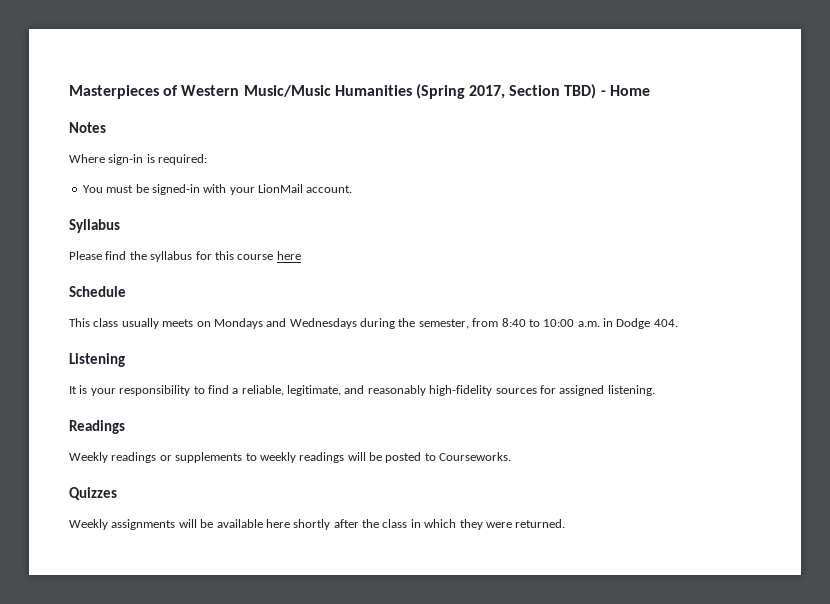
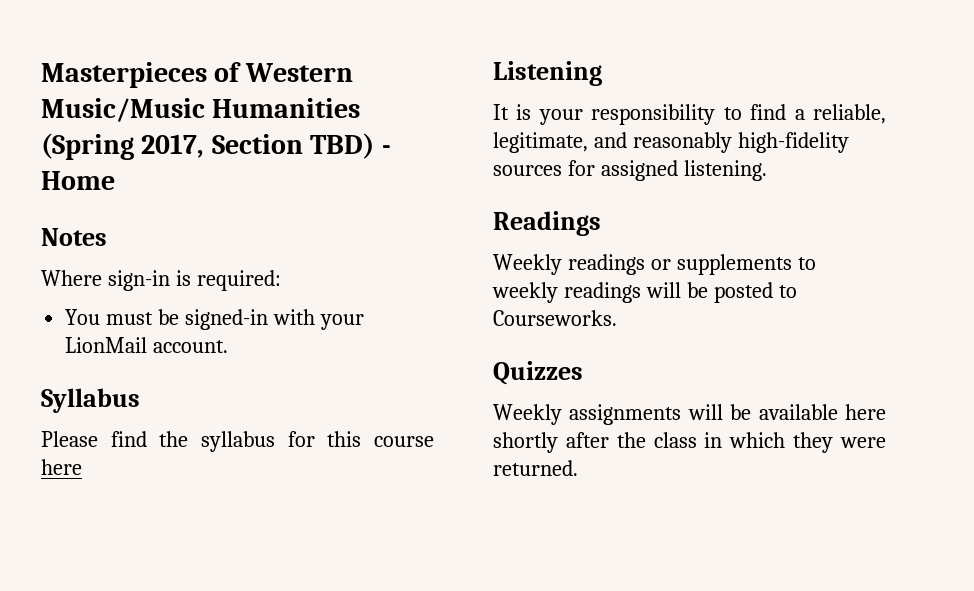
- Schedule
- This class usually meets on Mondays and Wednesdays during the semester, from 8:40 to 10:00 a.m. in Dodge 404.

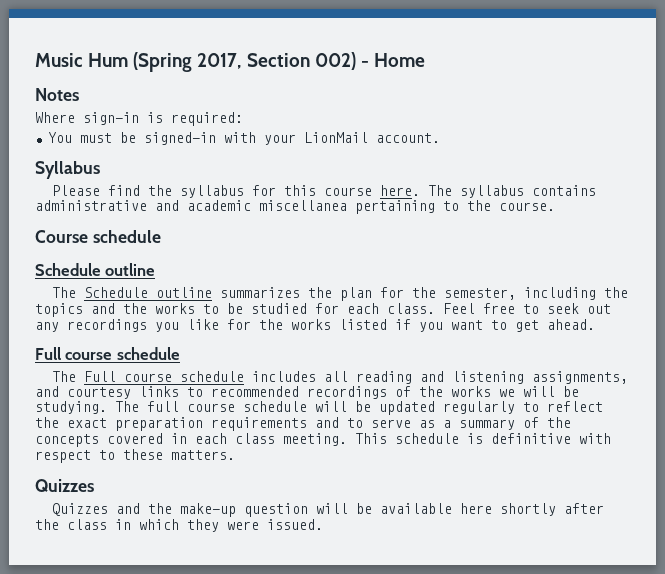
- Masterpieces of Western Music/Music Humanities (Spring 2017, Section TBD) - Home
+ Music Hum (Spring 2017, Section 002) - Home
- Please find the syllabus for this course here
- Listening
- It is your responsibility to find a reliable, legitimate, and reasonably high-fidelity sources for assigned listening.
- Readings
- Weekly readings or supplements to weekly readings will be posted to Courseworks.
+ Please find the syllabus for this course here. The syllabus contains administrative and academic miscellanea pertaining to the course.
+ Course schedule
+ Schedule outline
+ The Schedule outline summarizes the plan for the semester, including the topics and the works to be studied for each class. Feel free to seek out any recordings you like for the works listed if you want to get ahead.
+ Full course schedule
+ The Full course schedule includes all reading and listening assignments, and courtesy links to recommended recordings of the works we will be studying. The full course schedule will be updated regularly to reflect the exact preparation requirements and to serve as a summary of the concepts covered in each class meeting. This schedule is definitive with respect to these matters.
  Quizzes
- Weekly assignments will be available here shortly after the class in which they were returned.
+ Quizzes and the make-up question will be available here shortly after the class in which they were issued.

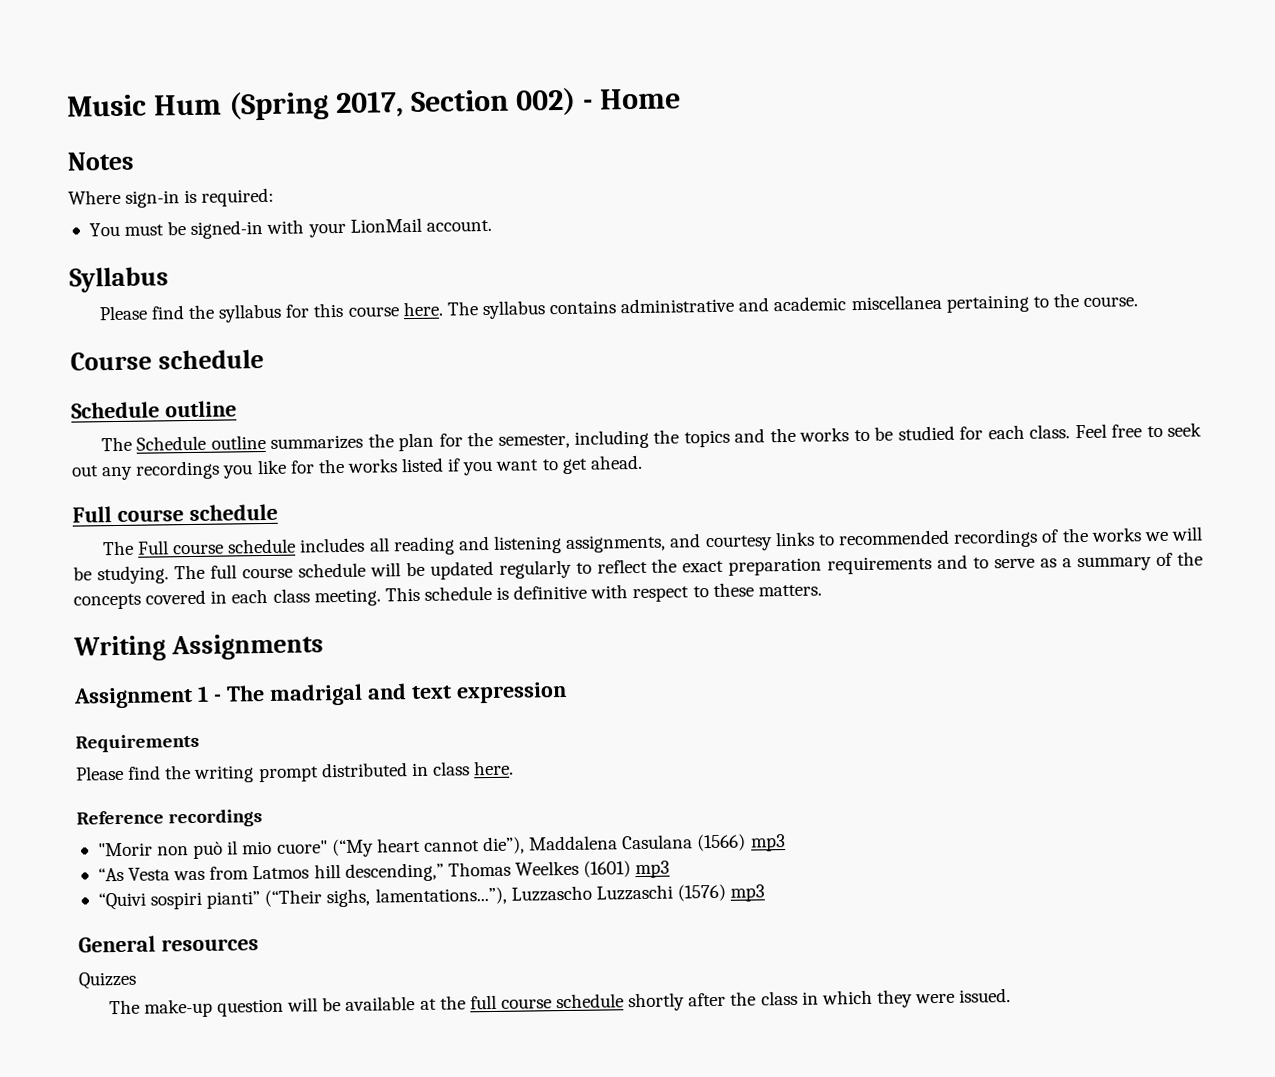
  This schedule is definitive with respect to these matters.
+ Writing Assignments
+ Assignment 1 - The madrigal and text expression
+ Requirements
+ Please find the writing prompt distributed in class here.
+ Reference recordings
+ "Morir non può il mio cuore" (“My heart cannot die”), Maddalena Casulana (1566) mp3
+ “As Vesta was from Latmos hill descending,” Thomas Weelkes (1601) mp3
+ “Quivi sospiri pianti” (“Their sighs, lamentations...”), Luzzascho Luzzaschi (1576) mp3
+ General resources
  Quizzes
- Quizzes and the make-up question will be available here shortly after the class in which they were issued.
+ The make-up question will be available at the full course schedule shortly after the class in which they were issued.

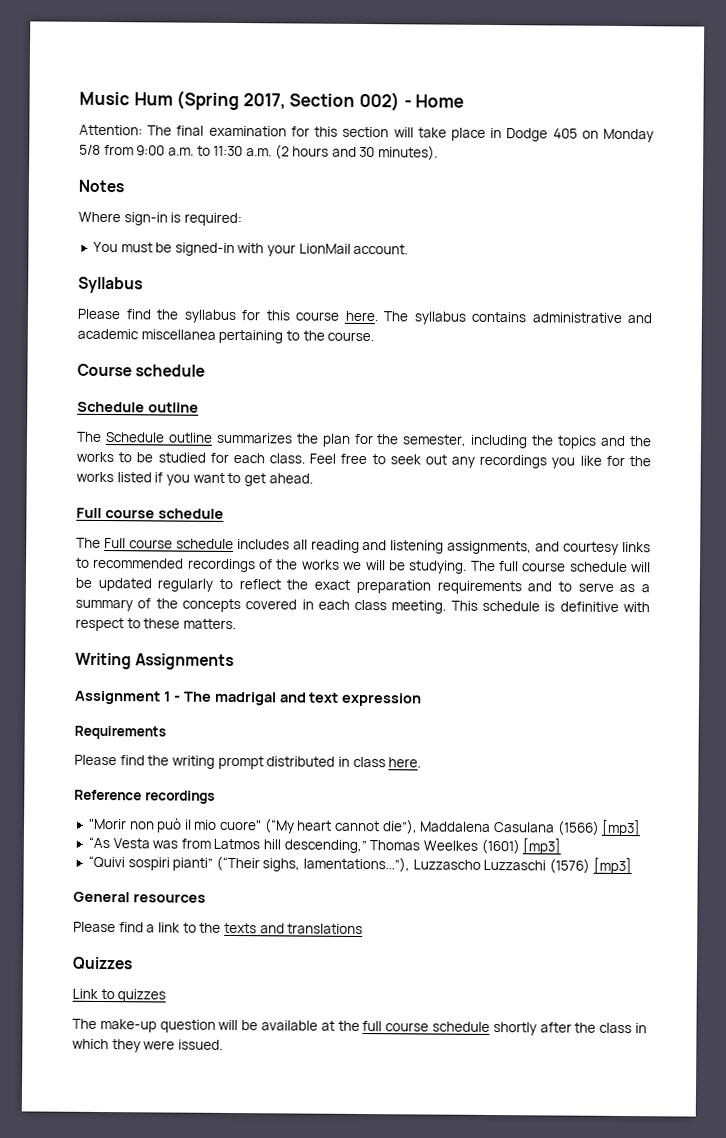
+ Attention: The final examination for this section will take place in Dodge 405 on Monday 5/8 from 9:00 a.m. to 11:30 a.m. (2 hours and 30 minutes).
- "Morir non può il mio cuore" (“My heart cannot die”), Maddalena Casulana (1566) mp3
+ "Morir non può il mio cuore" (“My heart cannot die”), Maddalena Casulana (1566) [mp3]
- “As Vesta was from Latmos hill descending,” Thomas Weelkes (1601) mp3
+ “As Vesta was from Latmos hill descending,” Thomas Weelkes (1601) [mp3]
- “Quivi sospiri pianti” (“Their sighs, lamentations...”), Luzzascho Luzzaschi (1576) mp3
+ “Quivi sospiri pianti” (“Their sighs, lamentations...”), Luzzascho Luzzaschi (1576) [mp3]
+ Please find a link to the texts and translations
  Quizzes
+ Link to quizzes

